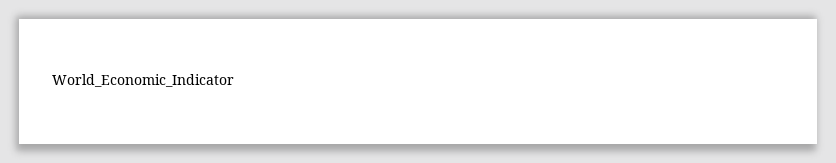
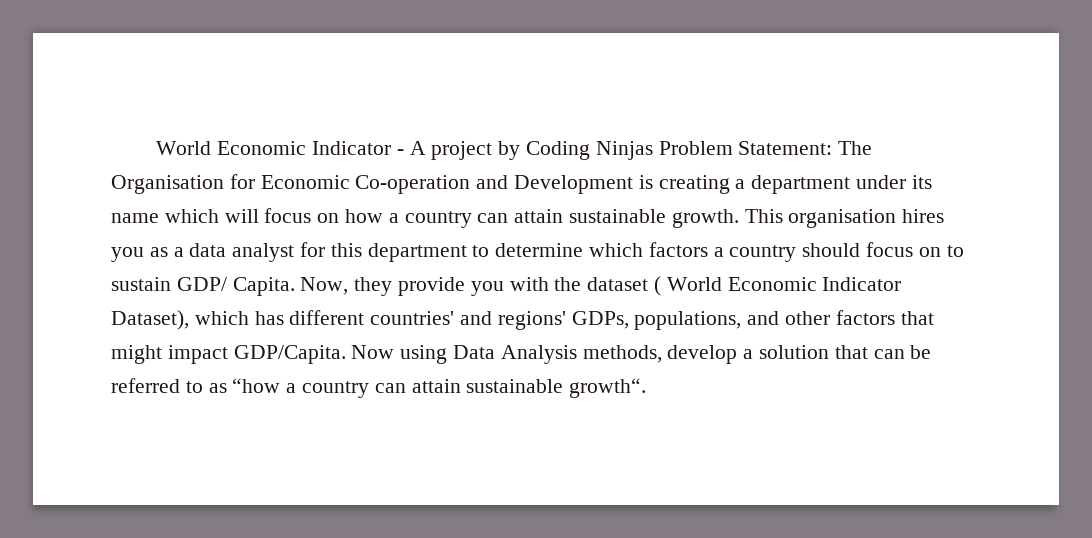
- World_Economic_Indicator
+ World Economic Indicator - A project by Coding Ninjas Problem Statement: The Organisation for Economic Co-operation and Development is creating a department under its name which will focus on how a country can attain sustainable growth. This organisation hires you as a data analyst for this department to determine which factors a country should focus on to sustain GDP/ Capita. Now, they provide you with the dataset ( World Economic Indicator Dataset), which has different countries' and regions' GDPs, populations, and other factors that might impact GDP/Capita. Now using Data Analysis methods, develop a solution that can be referred to as “how a country can attain sustainable growth“.

